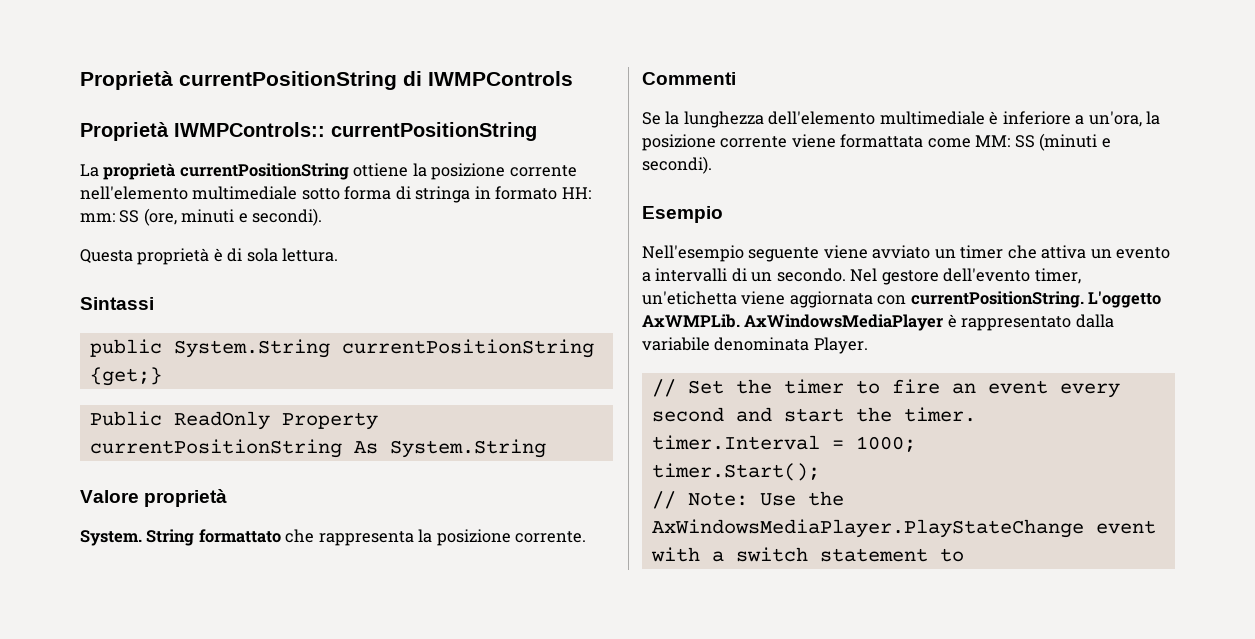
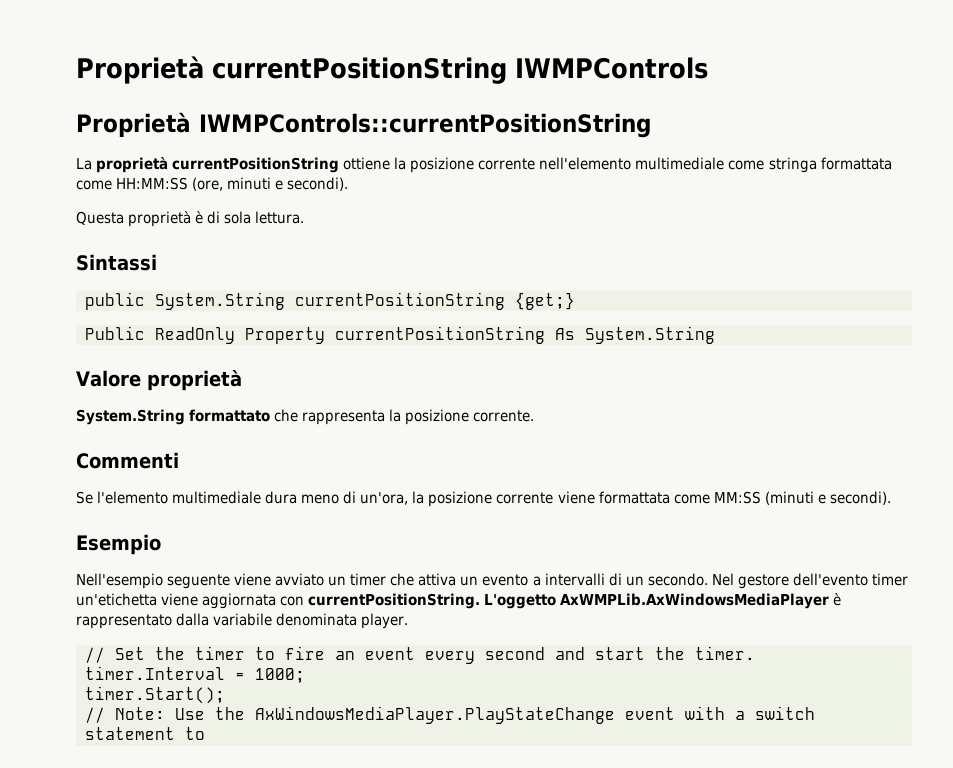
- Proprietà currentPositionString di IWMPControls
+ Proprietà currentPositionString IWMPControls
- Proprietà IWMPControls:: currentPositionString
+ Proprietà IWMPControls::currentPositionString
- La proprietà currentPositionString ottiene la posizione corrente nell'elemento multimediale sotto forma di stringa in formato HH: mm: SS (ore, minuti e secondi).
+ La proprietà currentPositionString ottiene la posizione corrente nell'elemento multimediale come stringa formattata come HH:MM:SS (ore, minuti e secondi).
- System. String formattato che rappresenta la posizione corrente.
+ System.String formattato che rappresenta la posizione corrente.
- Se la lunghezza dell'elemento multimediale è inferiore a un'ora, la posizione corrente viene formattata come MM: SS (minuti e secondi).
+ Se l'elemento multimediale dura meno di un'ora, la posizione corrente viene formattata come MM:SS (minuti e secondi).
- Nel gestore dell'evento timer, un'etichetta viene aggiornata con currentPositionString.
+ Nel gestore dell'evento timer un'etichetta viene aggiornata con currentPositionString.
- L'oggetto AxWMPLib. AxWindowsMediaPlayer è rappresentato dalla variabile denominata Player.
+ L'oggetto AxWMPLib.AxWindowsMediaPlayer è rappresentato dalla variabile denominata player.

